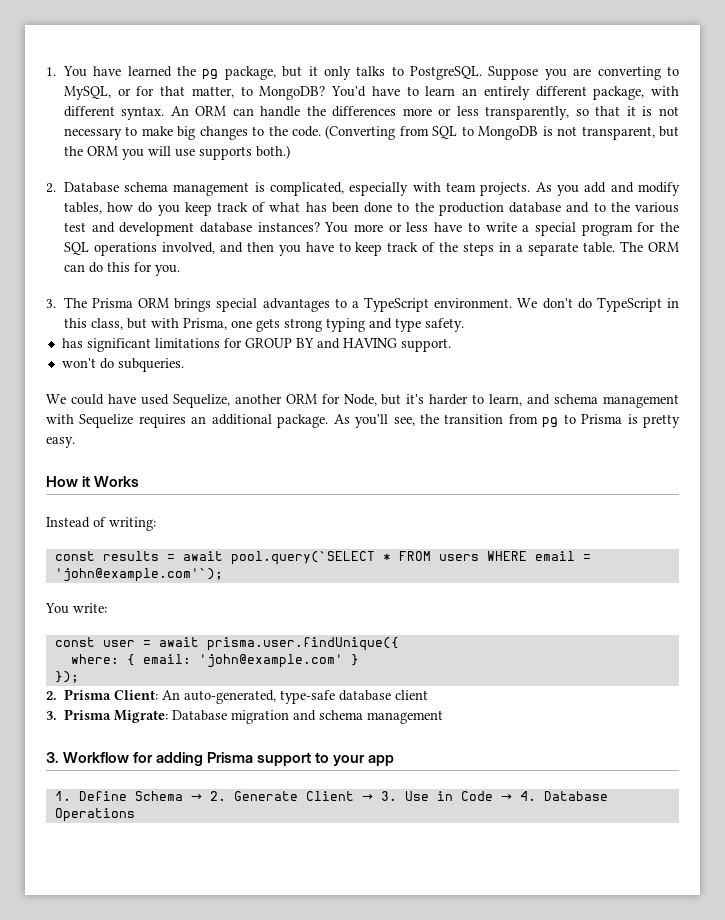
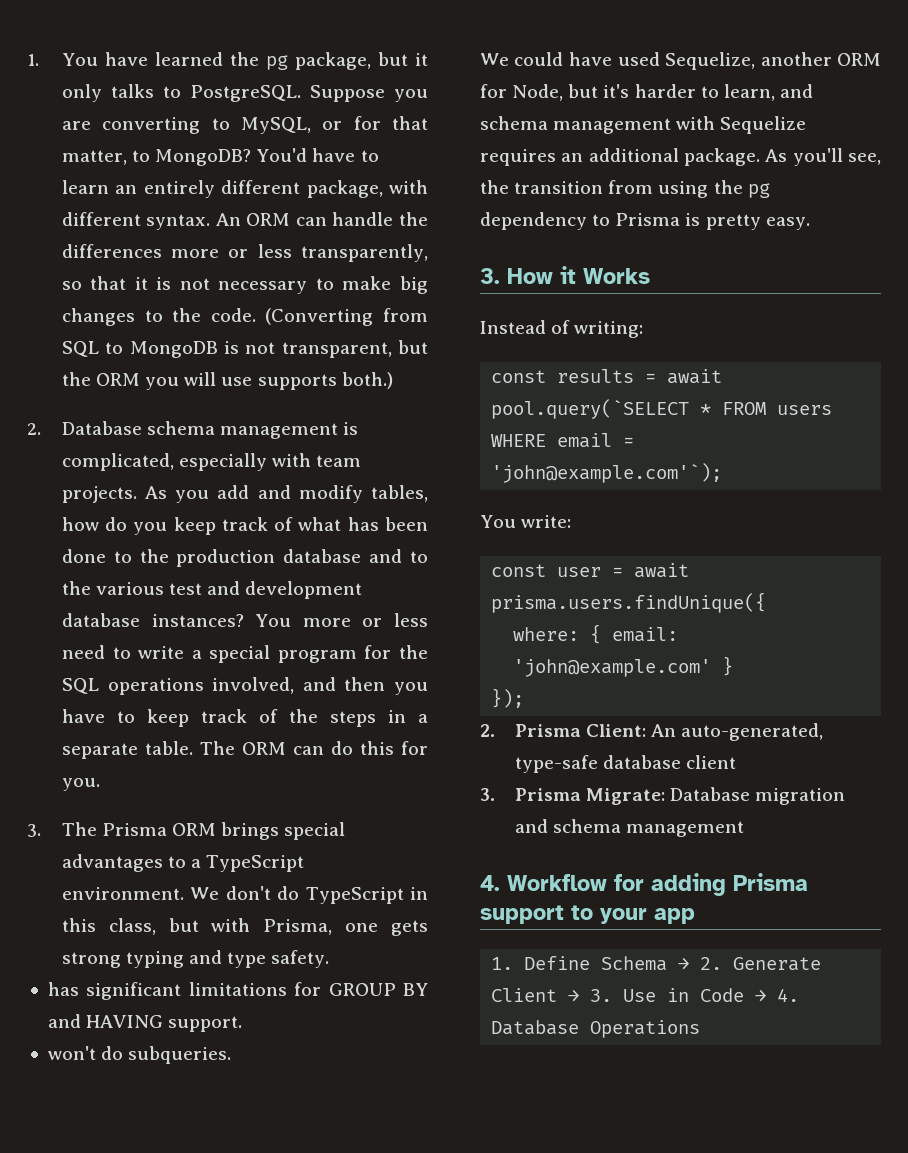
- You more or less have to write a special program for the SQL operations involved, and then you have to keep track of the steps in a separate table.
+ You more or less need to write a special program for the SQL operations involved, and then you have to keep track of the steps in a separate table.
- As you'll see, the transition from pg to Prisma is pretty easy.
+ As you'll see, the transition from using the pg dependency to Prisma is pretty easy.
- How it Works
+ 3. How it Works
- const user = await prisma.user.findUnique({
+ const user = await prisma.users.findUnique({
- 3. Workflow for adding Prisma support to your app
+ 4. Workflow for adding Prisma support to your app

